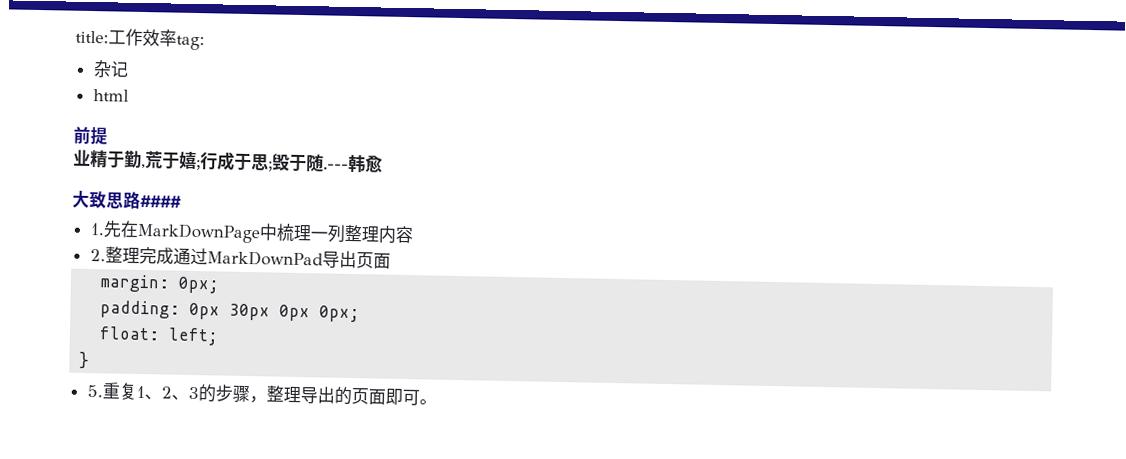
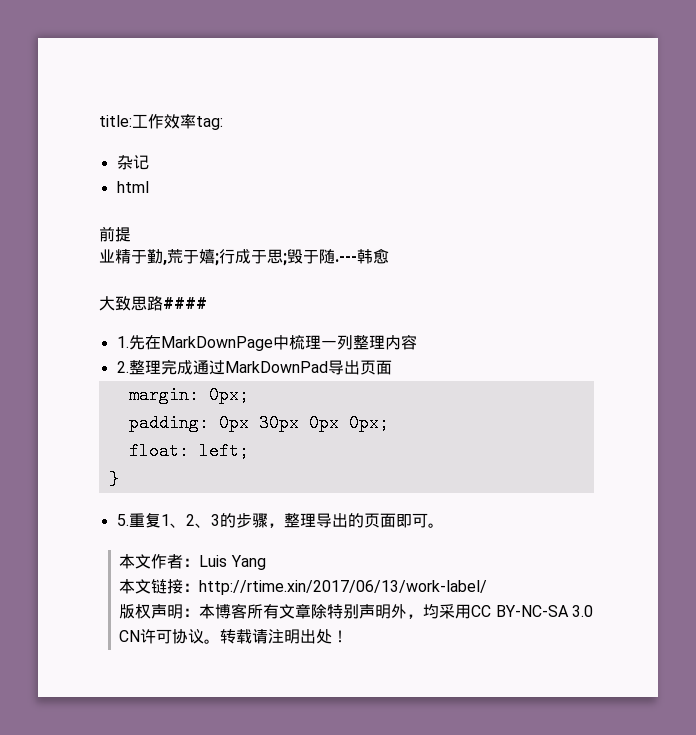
+ 本文作者：Luis Yang
+ 本文链接：http://rtime.xin/2017/06/13/work-label/
+ 版权声明：本博客所有文章除特别声明外，均采用CC BY-NC-SA 3.0 CN许可协议。转载请注明出处！

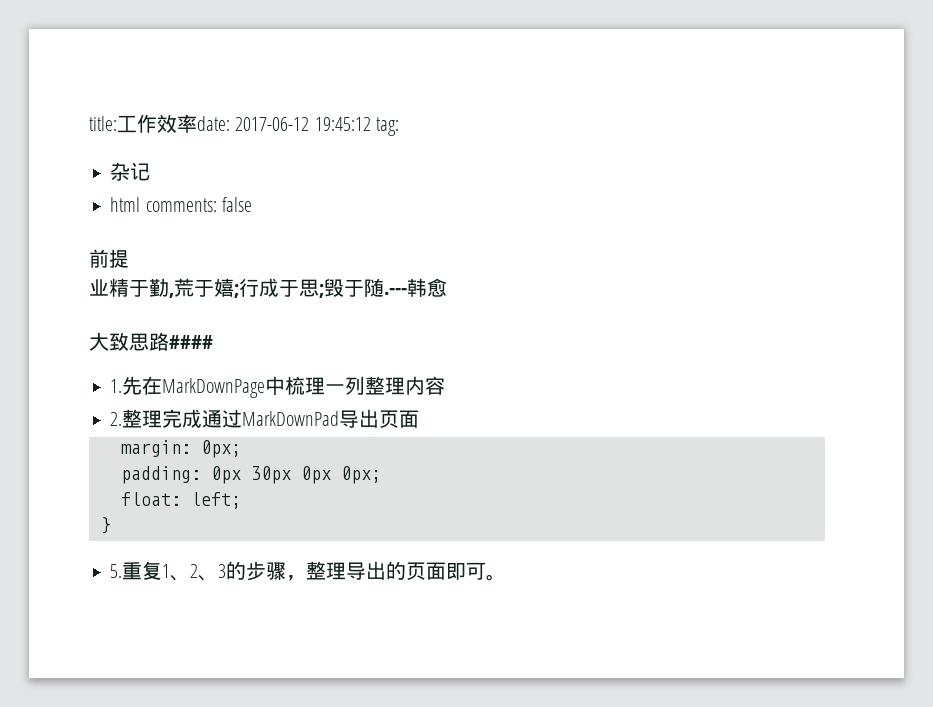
- title:工作效率tag:
+ title:工作效率date: 2017-06-12 19:45:12 tag:
- html
+ html comments: false
- 本文作者：Luis Yang
- 本文链接：http://rtime.xin/2017/06/13/work-label/
- 版权声明：本博客所有文章除特别声明外，均采用CC BY-NC-SA 3.0 CN许可协议。转载请注明出处！

